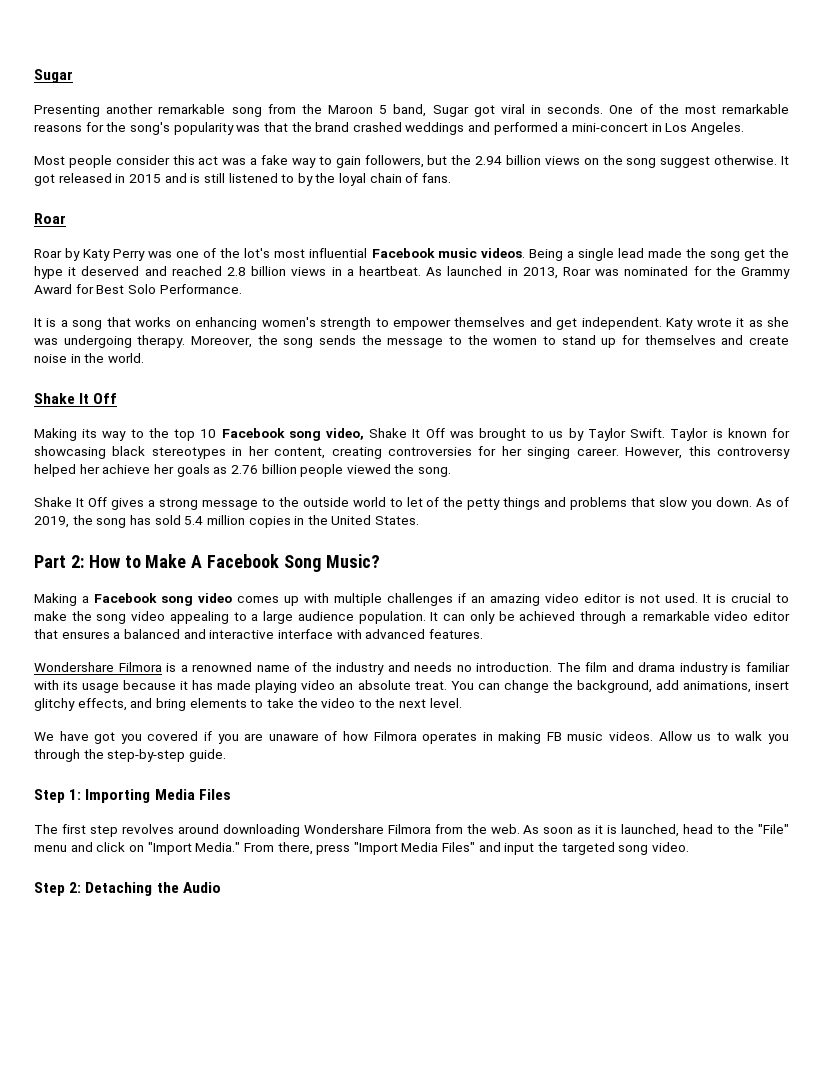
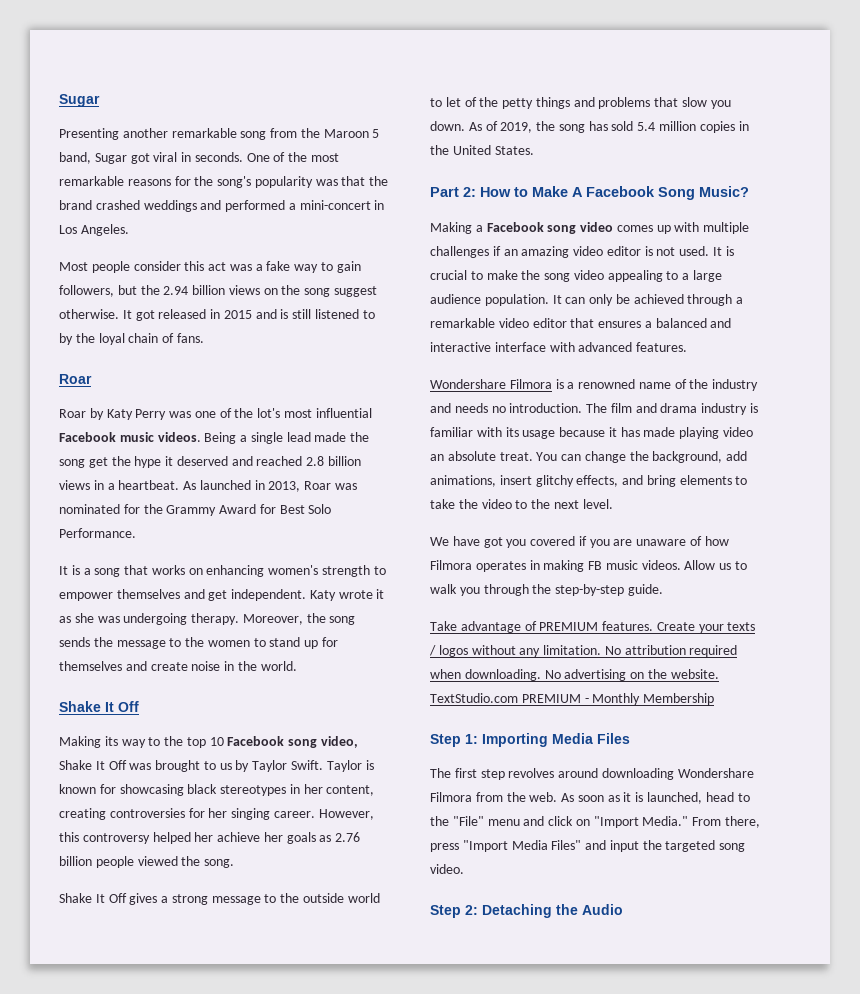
+ Take advantage of PREMIUM features. Create your texts / logos without any limitation. No attribution required when downloading. No advertising on the website. TextStudio.com PREMIUM - Monthly Membership

